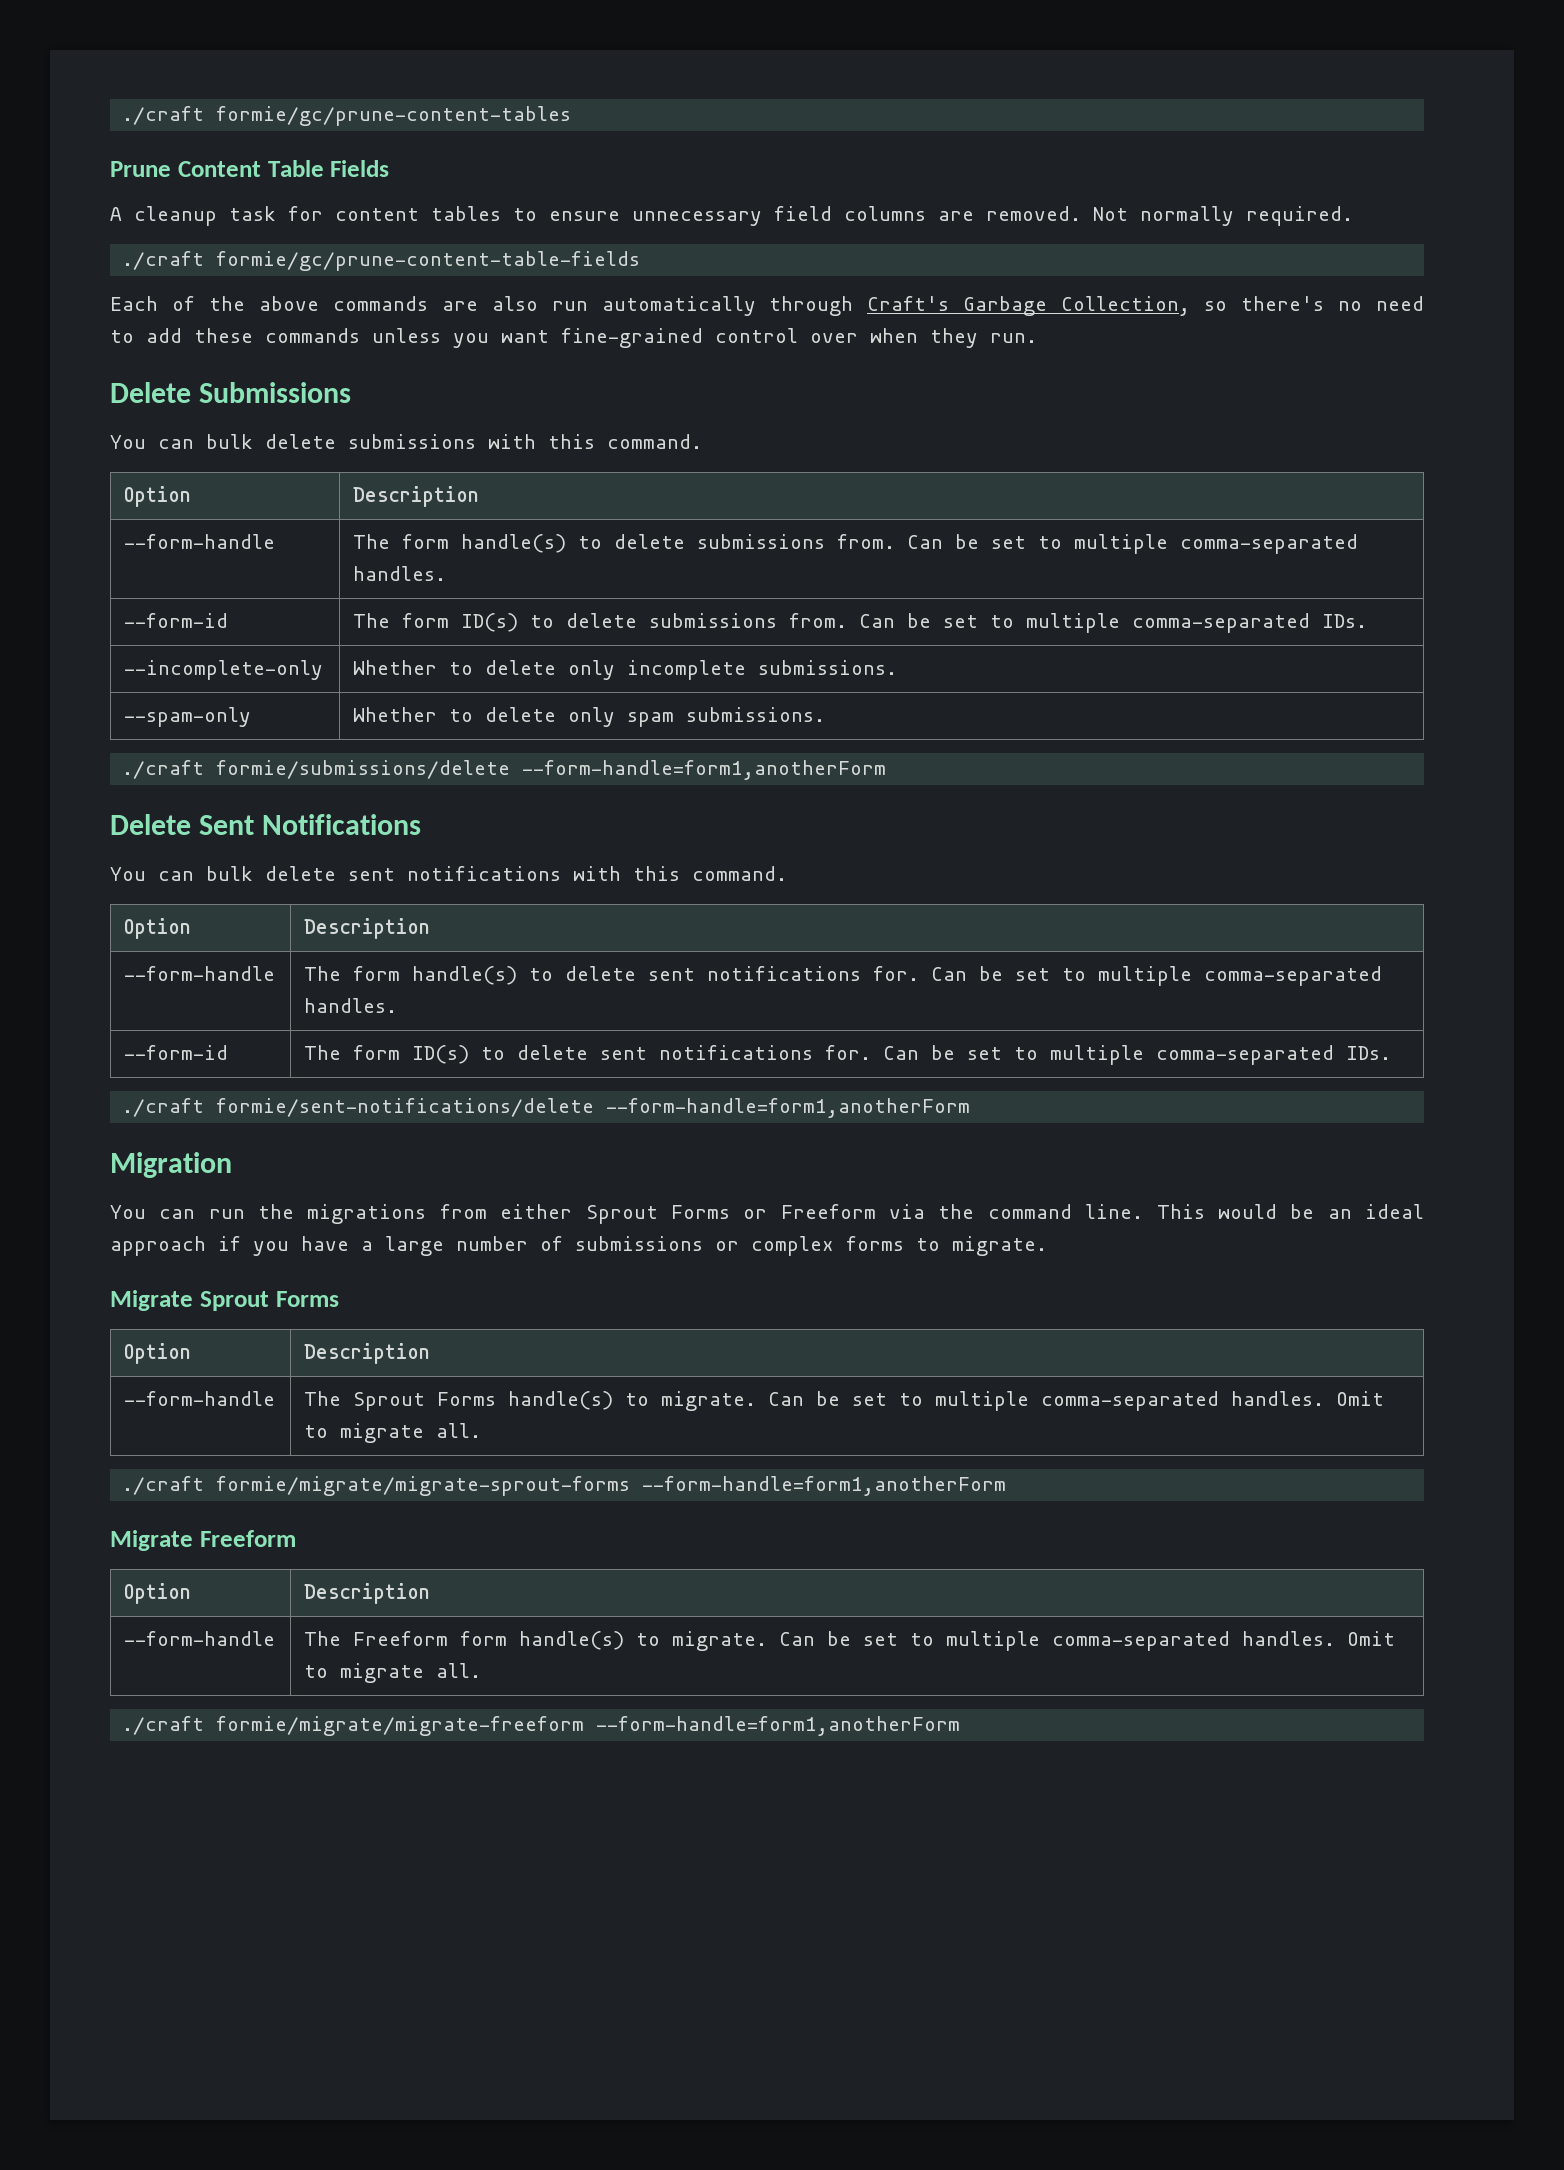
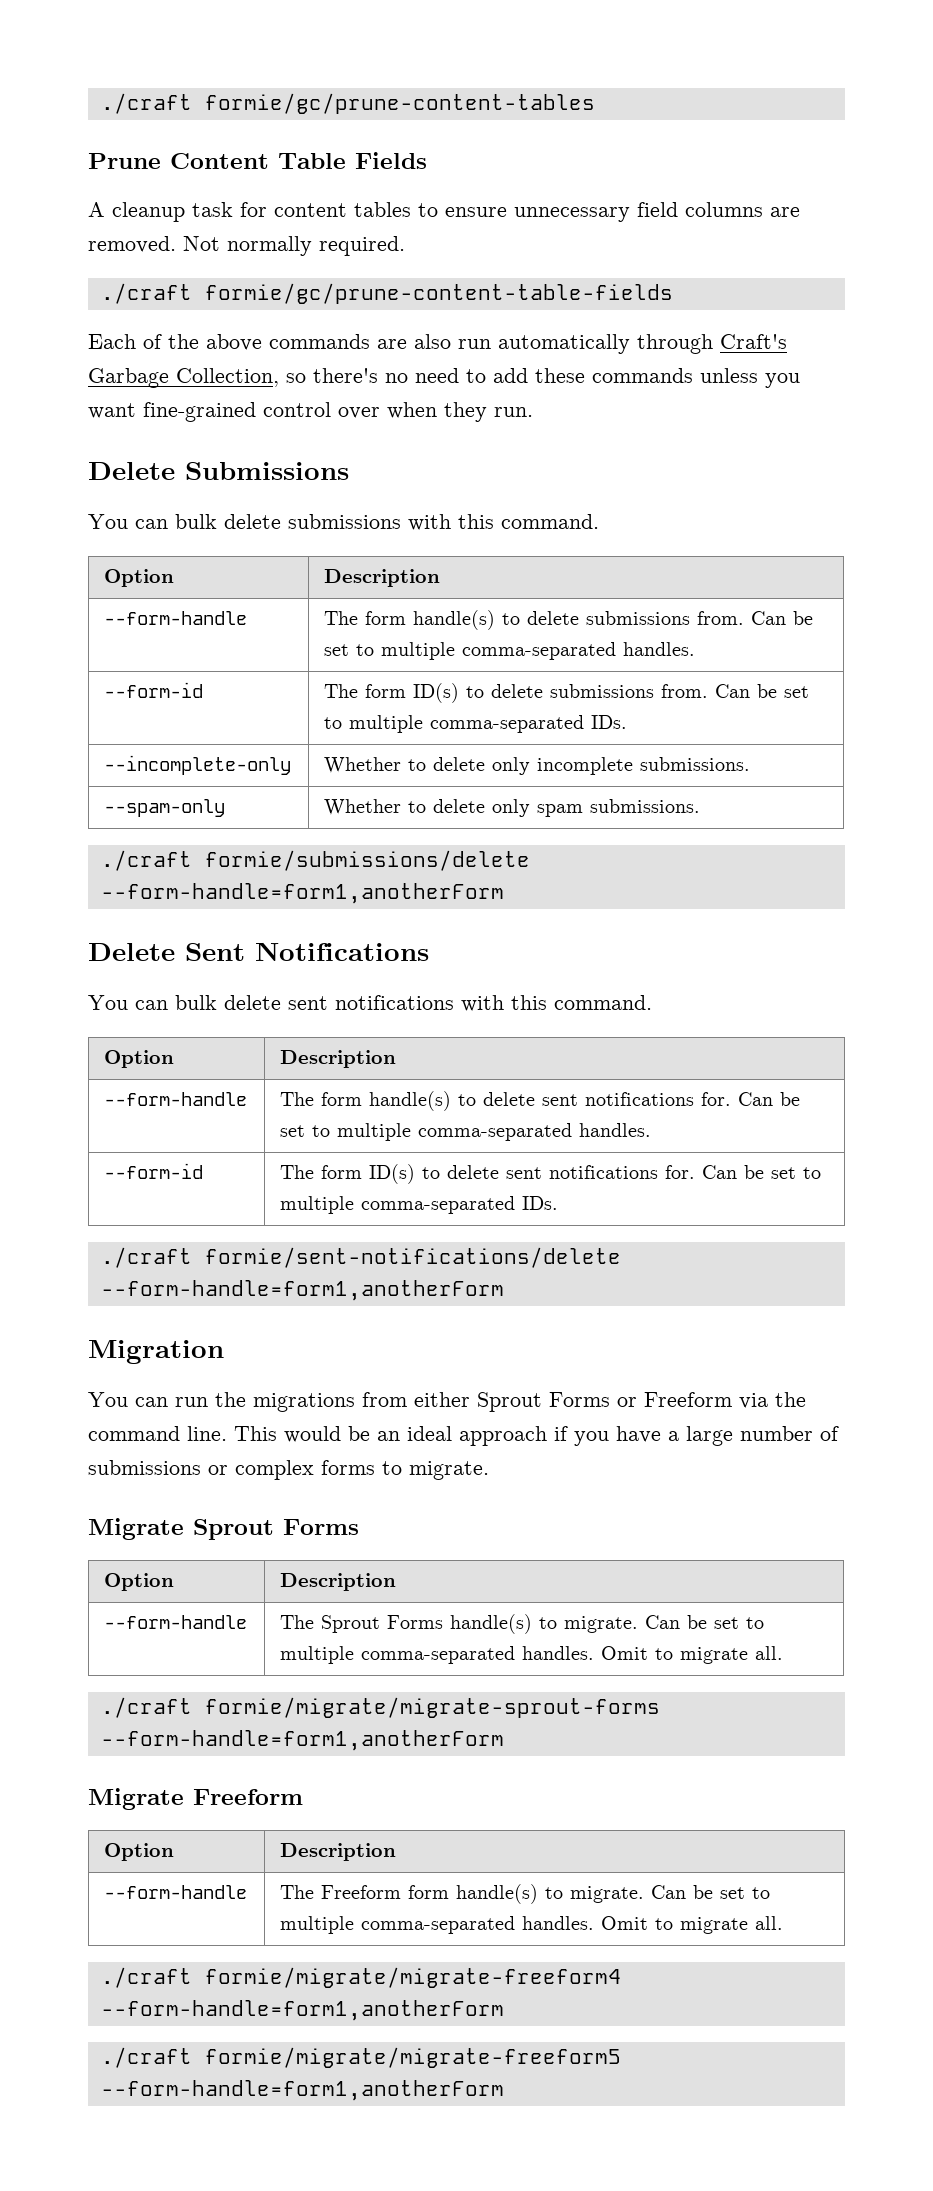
- ./craft formie/migrate/migrate-freeform --form-handle=form1,anotherForm
+ ./craft formie/migrate/migrate-freeform4 --form-handle=form1,anotherForm
+ ./craft formie/migrate/migrate-freeform5 --form-handle=form1,anotherForm

